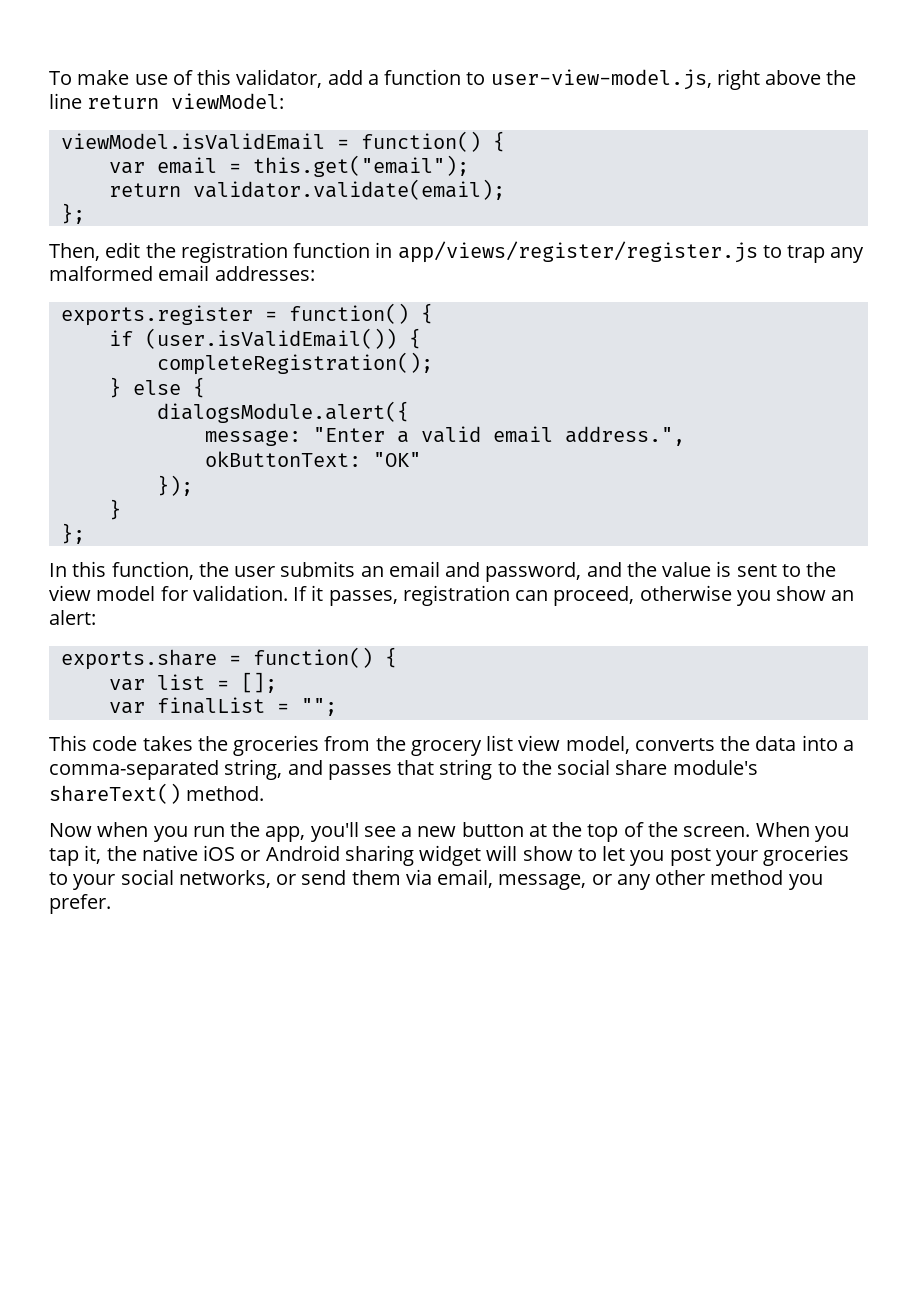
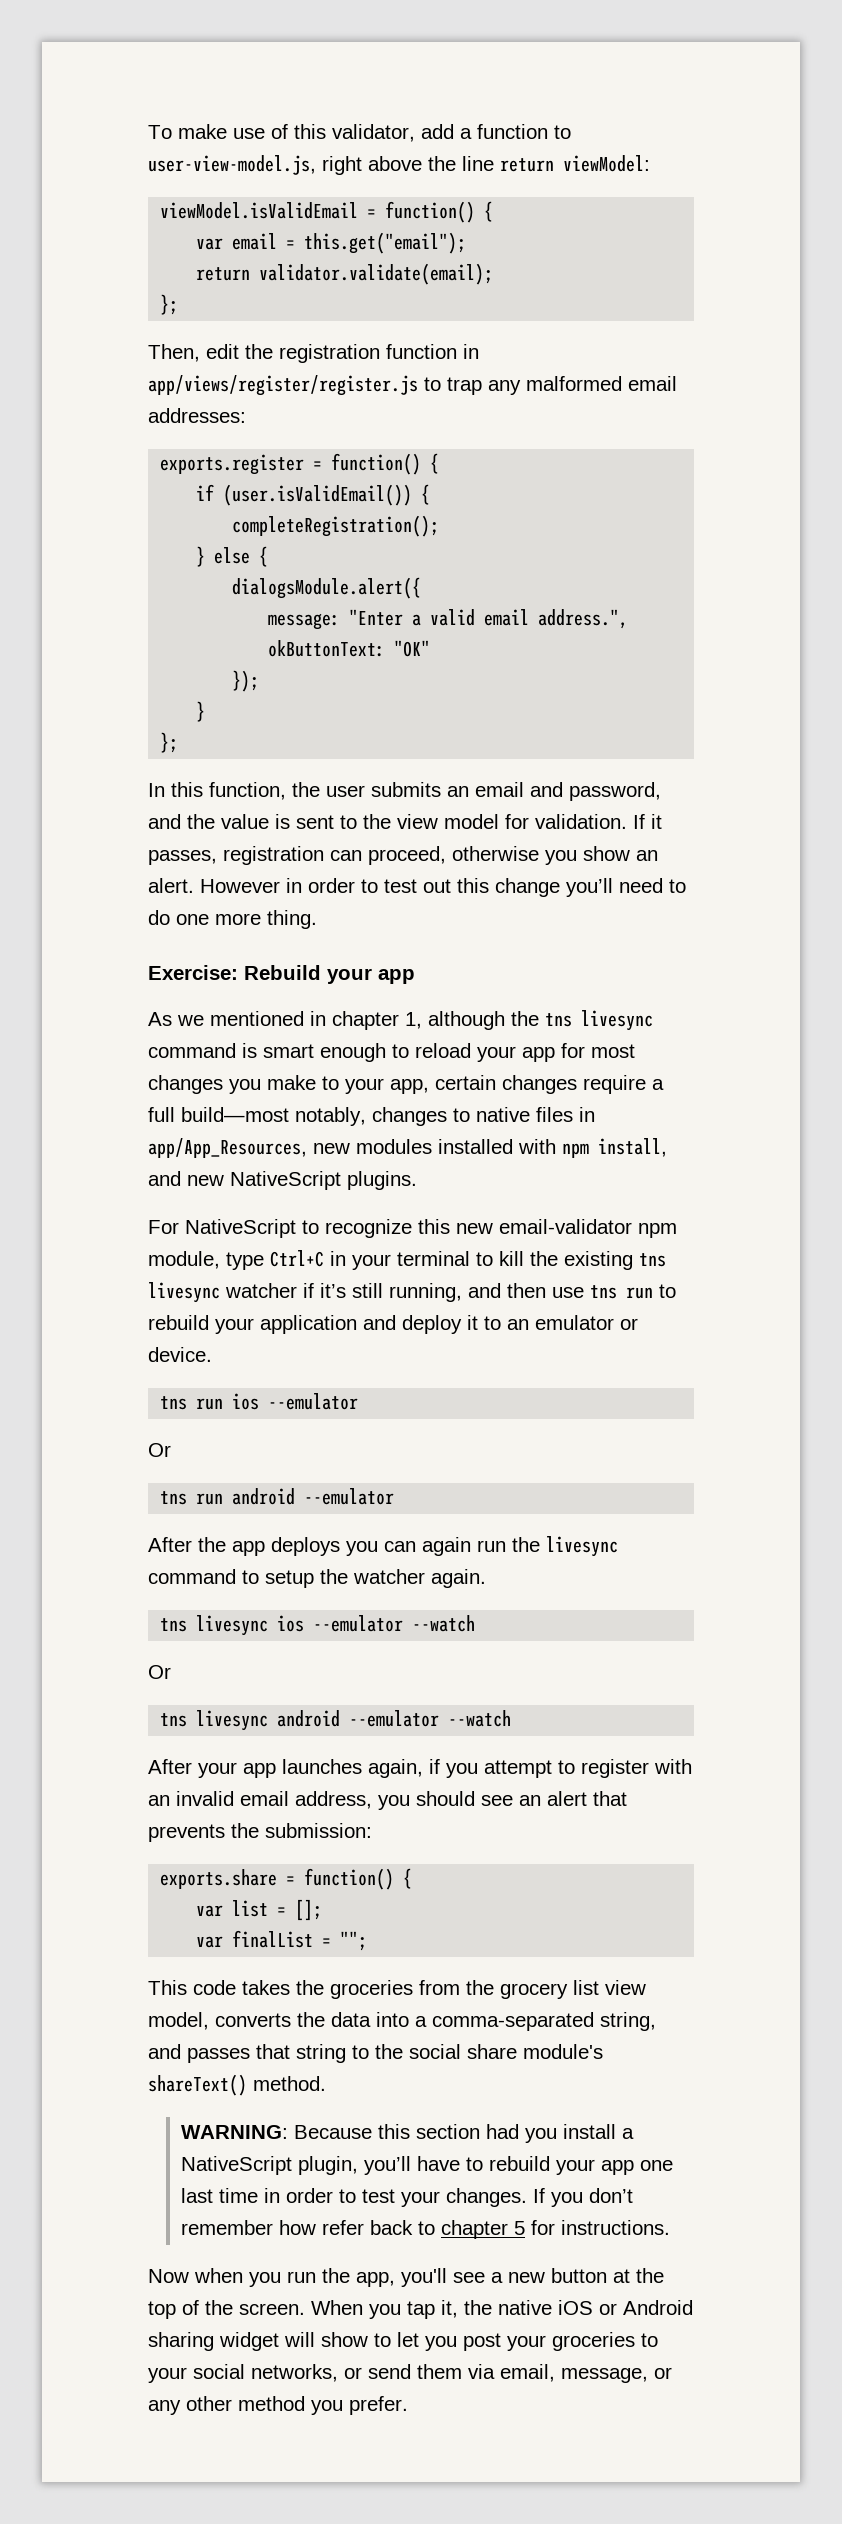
- If it passes, registration can proceed, otherwise you show an alert:
+ If it passes, registration can proceed, otherwise you show an alert. However in order to test out this change you’ll need to do one more thing.
+ Exercise: Rebuild your app
+ As we mentioned in chapter 1, although the tns livesync command is smart enough to reload your app for most changes you make to your app, certain changes require a full build—most notably, changes to native files in app/App_Resources, new modules installed with npm install, and new NativeScript plugins.
+ For NativeScript to recognize this new email-validator npm module, type Ctrl+C in your terminal to kill the existing tns livesync watcher if it’s still running, and then use tns run to rebuild your application and deploy it to an emulator or device.
+ tns run ios --emulator
+ Or
+ tns run android --emulator
+ After the app deploys you can again run the livesync command to setup the watcher again.
+ tns livesync ios --emulator --watch
+ Or
+ tns livesync android --emulator --watch
+ After your app launches again, if you attempt to register with an invalid email address, you should see an alert that prevents the submission:
+ WARNING: Because this section had you install a NativeScript plugin, you’ll have to rebuild your app one last time in order to test your changes. If you don’t remember how refer back to chapter 5 for instructions.

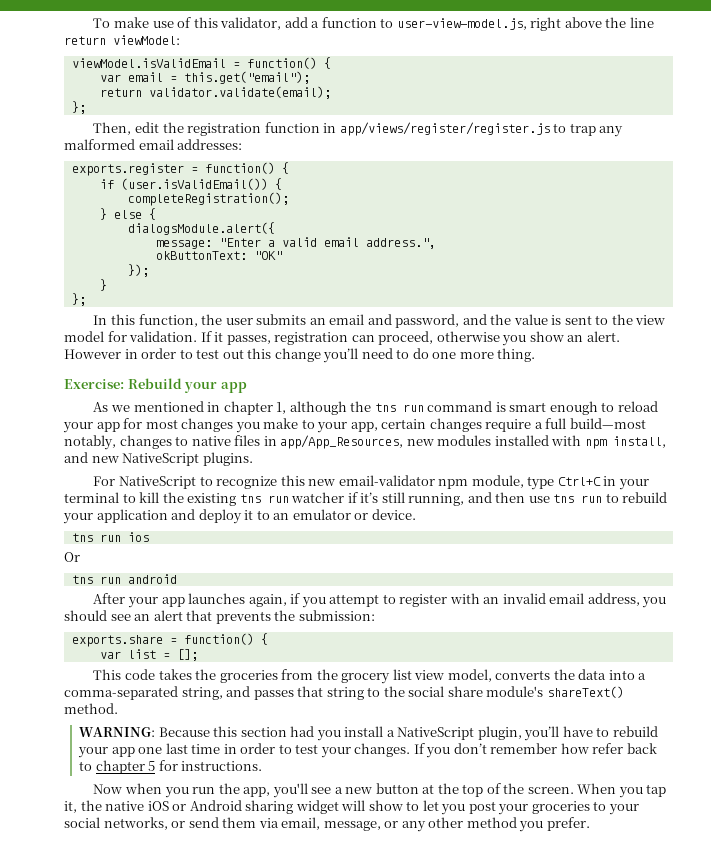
- As we mentioned in chapter 1, although the tns livesync command is smart enough to reload your app for most changes you make to your app, certain changes require a full build—most notably, changes to native files in app/App_Resources, new modules installed with npm install, and new NativeScript plugins.
+ As we mentioned in chapter 1, although the tns run command is smart enough to reload your app for most changes you make to your app, certain changes require a full build—most notably, changes to native files in app/App_Resources, new modules installed with npm install, and new NativeScript plugins.
- For NativeScript to recognize this new email-validator npm module, type Ctrl+C in your terminal to kill the existing tns livesync watcher if it’s still running, and then use tns run to rebuild your application and deploy it to an emulator or device.
+ For NativeScript to recognize this new email-validator npm module, type Ctrl+C in your terminal to kill the existing tns run watcher if it’s still running, and then use tns run to rebuild your application and deploy it to an emulator or device.
- tns run ios --emulator
+ tns run ios
- tns run android --emulator
- After the app deploys you can again run the livesync command to setup the watcher again.
- tns livesync ios --emulator --watch
- Or
- tns livesync android --emulator --watch
+ tns run android
- var finalList = "";

